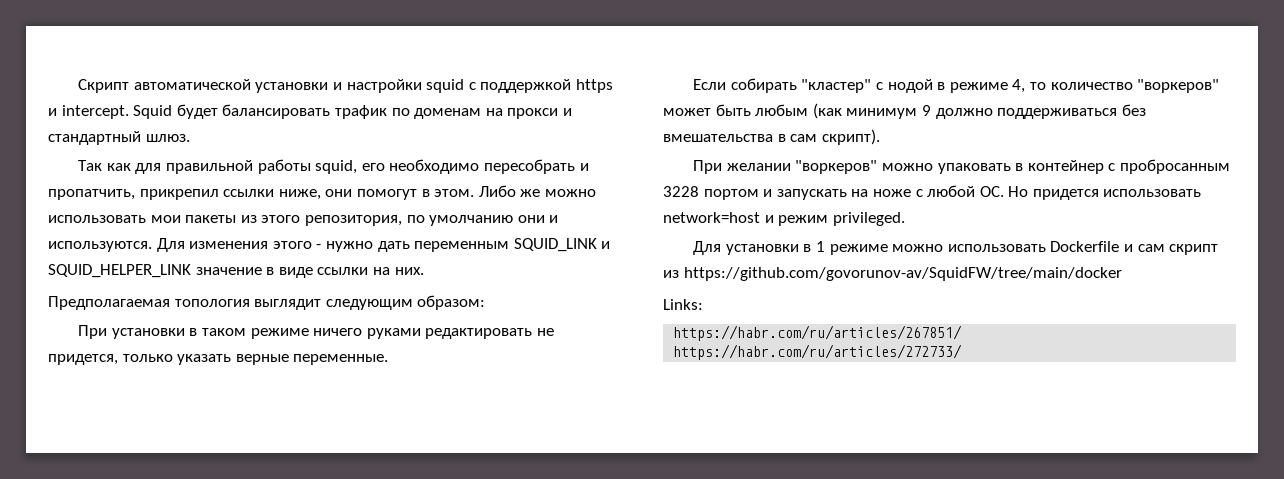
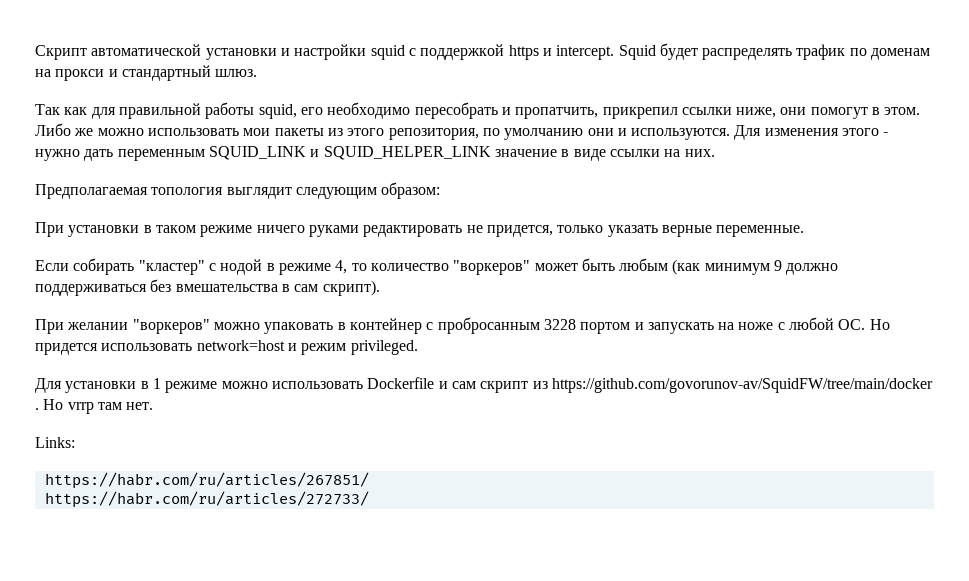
- Squid будет балансировать трафик по доменам на прокси и стандартный шлюз.
+ Squid будет распределять трафик по доменам на прокси и стандартный шлюз.
- Для установки в 1 режиме можно использовать Dockerfile и сам скрипт из https://github.com/govorunov-av/SquidFW/tree/main/docker
+ Для установки в 1 режиме можно использовать Dockerfile и сам скрипт из https://github.com/govorunov-av/SquidFW/tree/main/docker . Но vrrp там нет.

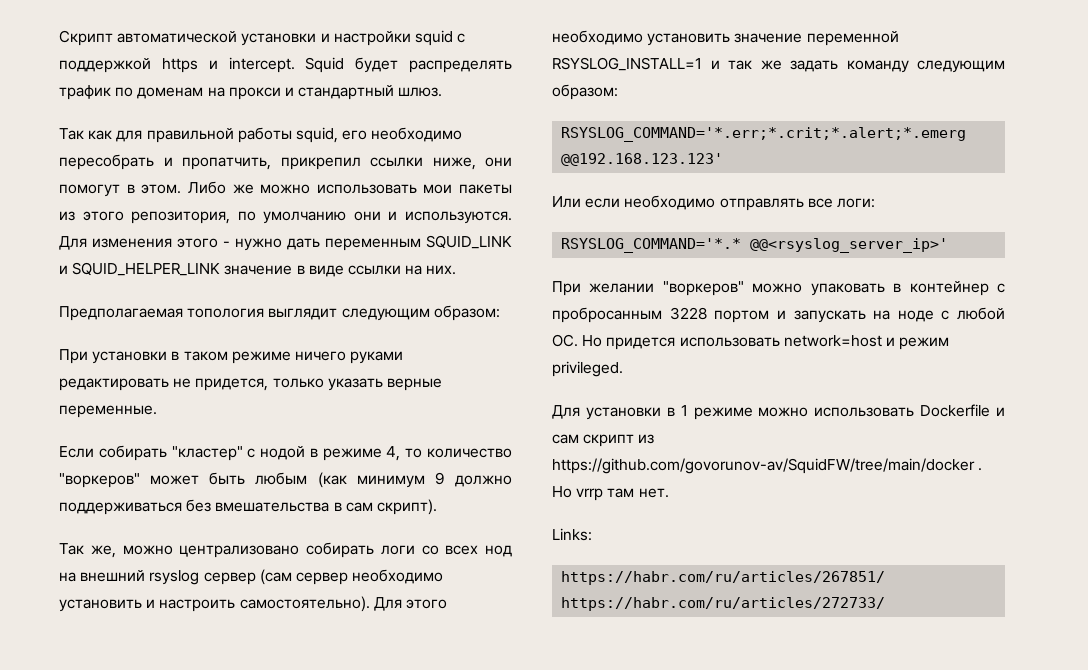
+ Так же, можно централизовано собирать логи со всех нод на внешний rsyslog сервер (сам сервер необходимо установить и настроить самостоятельно). Для этого необходимо установить значение переменной RSYSLOG_INSTALL=1 и так же задать команду следующим образом:
+ RSYSLOG_COMMAND='*.err;*.crit;*.alert;*.emerg @@192.168.123.123'
+ Или если необходимо отправлять все логи:
+ RSYSLOG_COMMAND='*.* @@<rsyslog_server_ip>'
- При желании "воркеров" можно упаковать в контейнер с пробросанным 3228 портом и запускать на ноже с любой ОС. Но придется использовать network=host и режим privileged.
+ При желании "воркеров" можно упаковать в контейнер с пробросанным 3228 портом и запускать на ноде с любой ОС. Но придется использовать network=host и режим privileged.

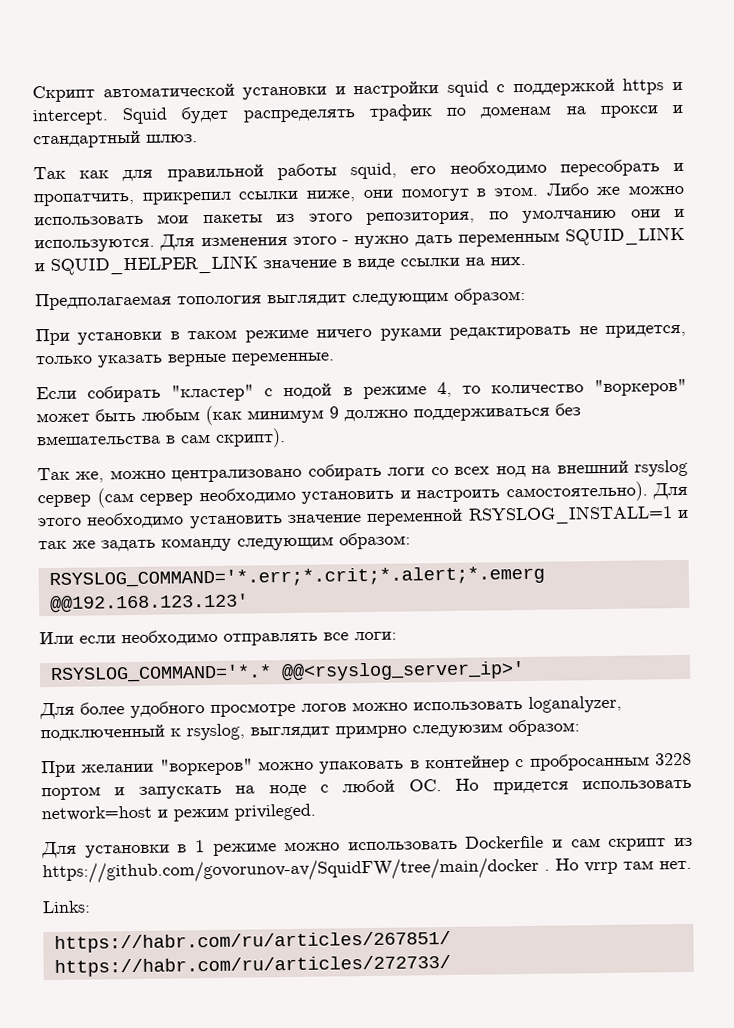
+ Для более удобного просмотре логов можно использовать loganalyzer, подключенный к rsyslog, выглядит примрно следуюзим образом:

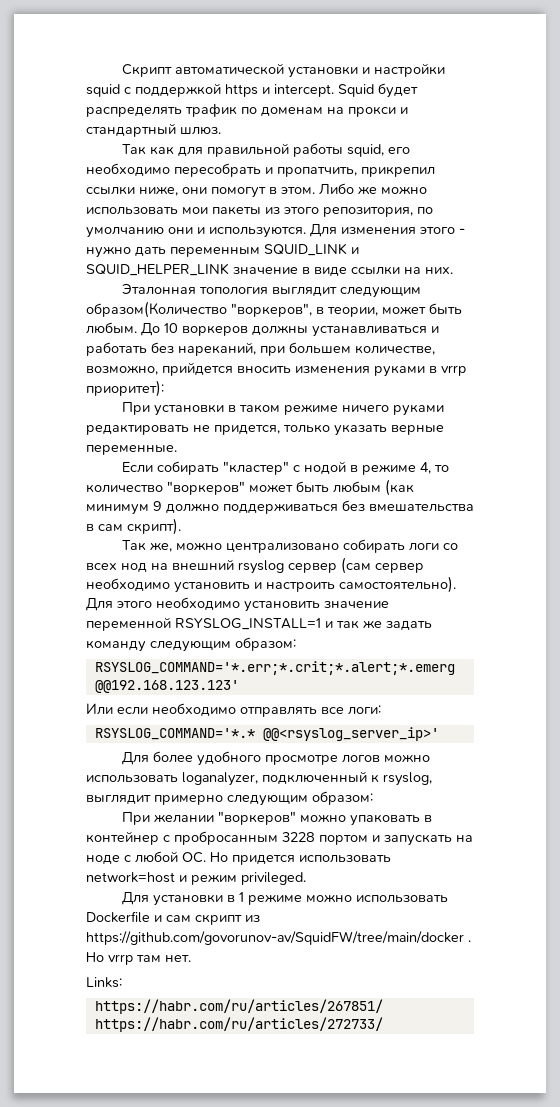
- Предполагаемая топология выглядит следующим образом:
+ Эталонная топология выглядит следующим образом(Количество "воркеров", в теории, может быть любым. До 10 воркеров должны устанавливаться и работать без нареканий, при большем количестве, возможно, прийдется вносить изменения руками в vrrp приоритет):
- Для более удобного просмотре логов можно использовать loganalyzer, подключенный к rsyslog, выглядит примрно следуюзим образом:
+ Для более удобного просмотре логов можно использовать loganalyzer, подключенный к rsyslog, выглядит примерно следующим образом:

